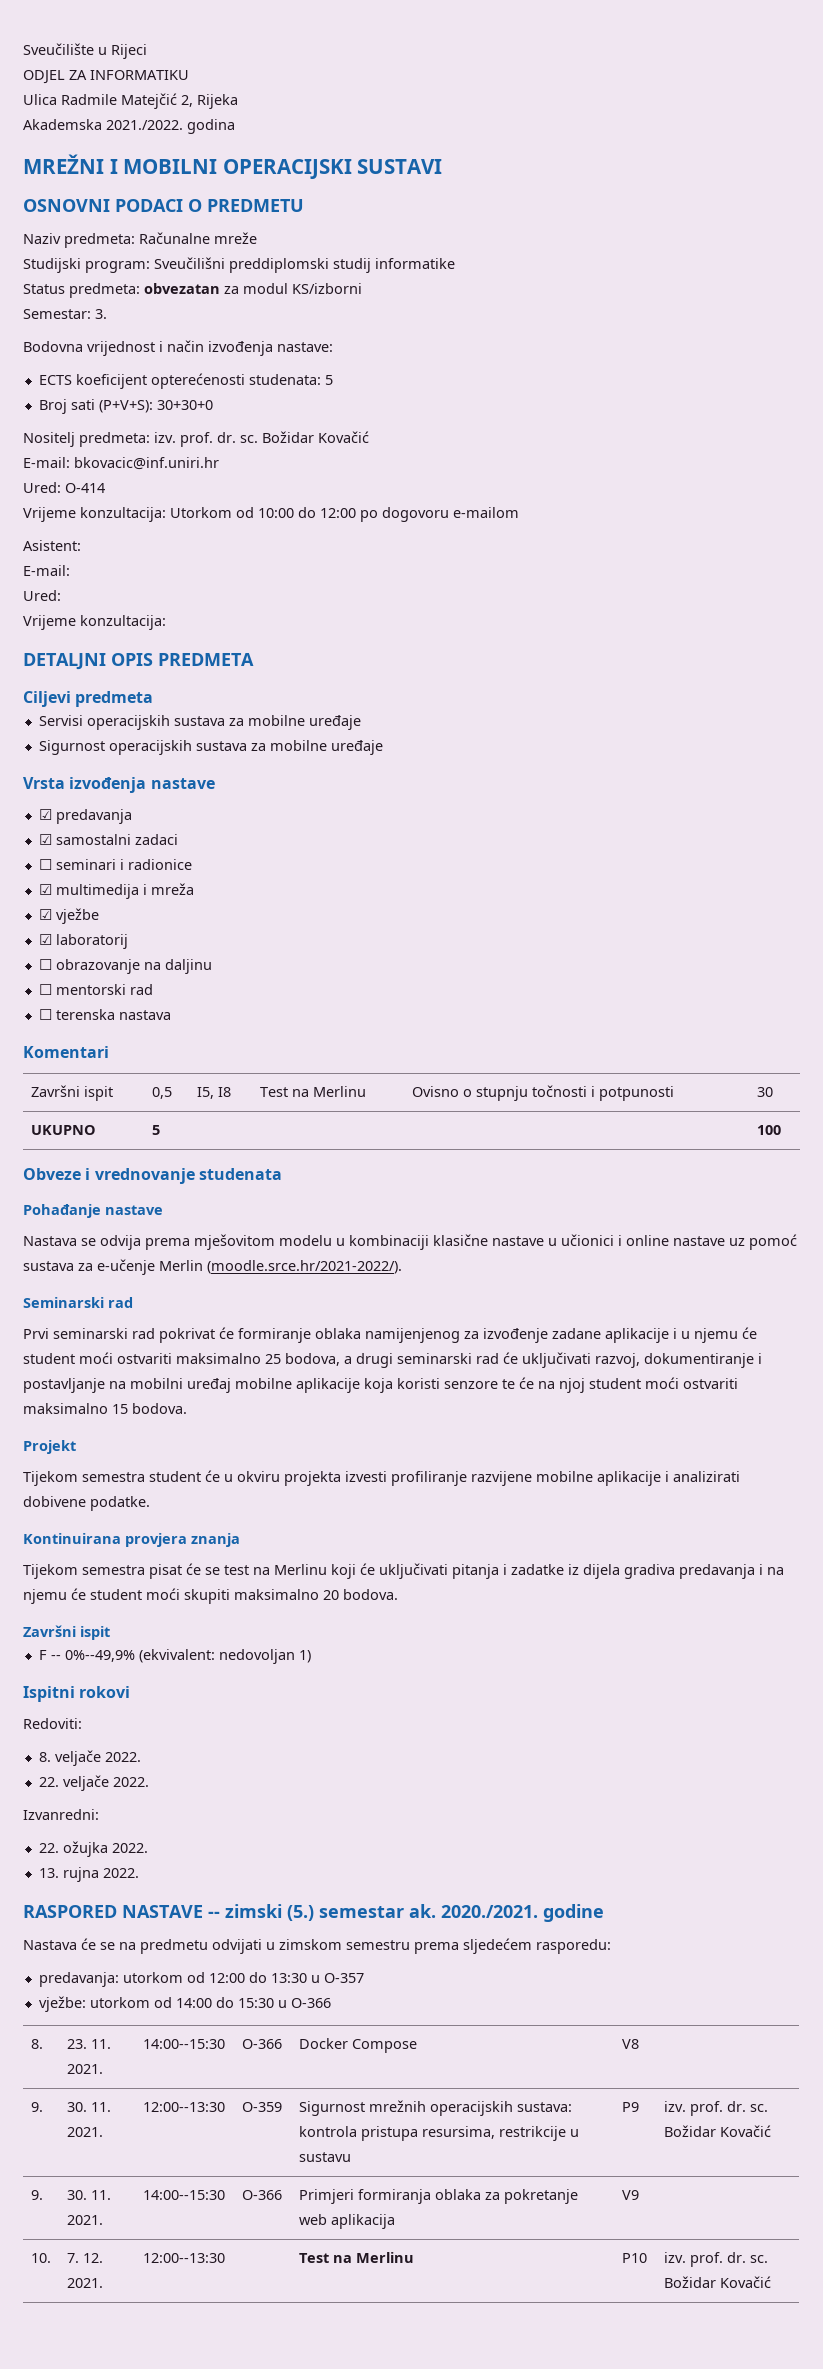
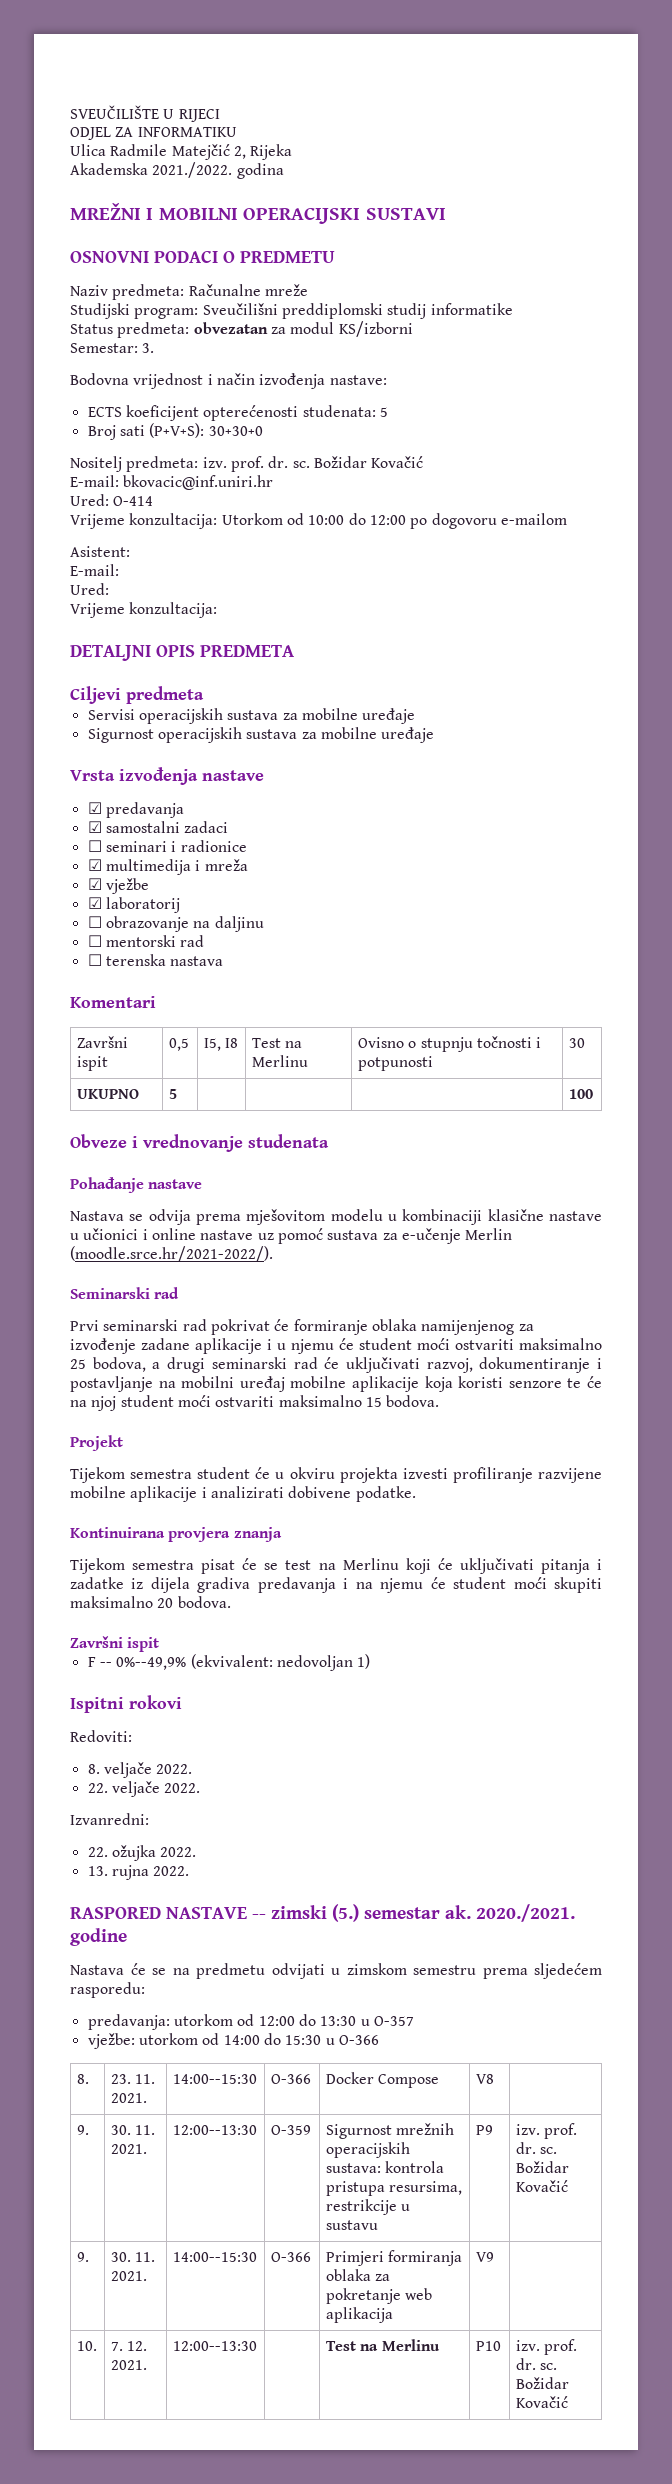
- Sveučilište u Rijeci
+ SVEUČILIŠTE U RIJECI

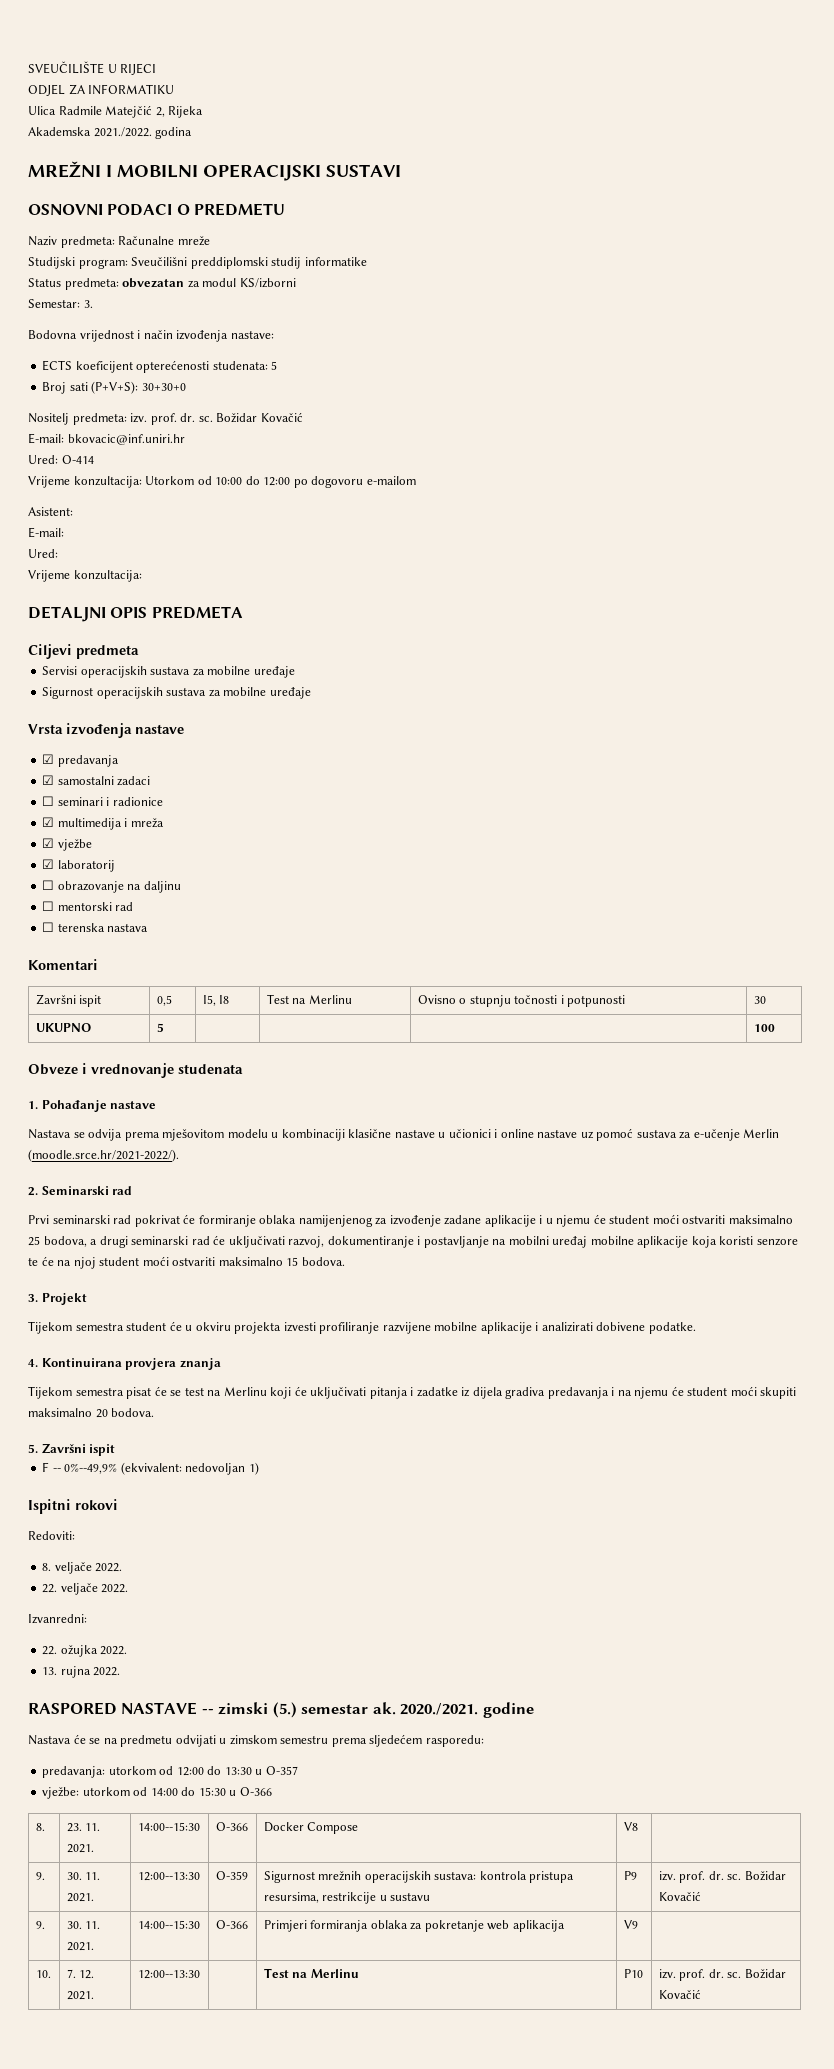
- Pohađanje nastave
+ 1. Pohađanje nastave
- Seminarski rad
+ 2. Seminarski rad
- Projekt
+ 3. Projekt
- Kontinuirana provjera znanja
+ 4. Kontinuirana provjera znanja
  Tijekom semestra pisat će se test na Merlinu koji će uključivati pitanja i zadatke iz dijela gradiva predavanja i na njemu će student moći skupiti maksimalno 20 bodova.
- Završni ispit
+ 5. Završni ispit

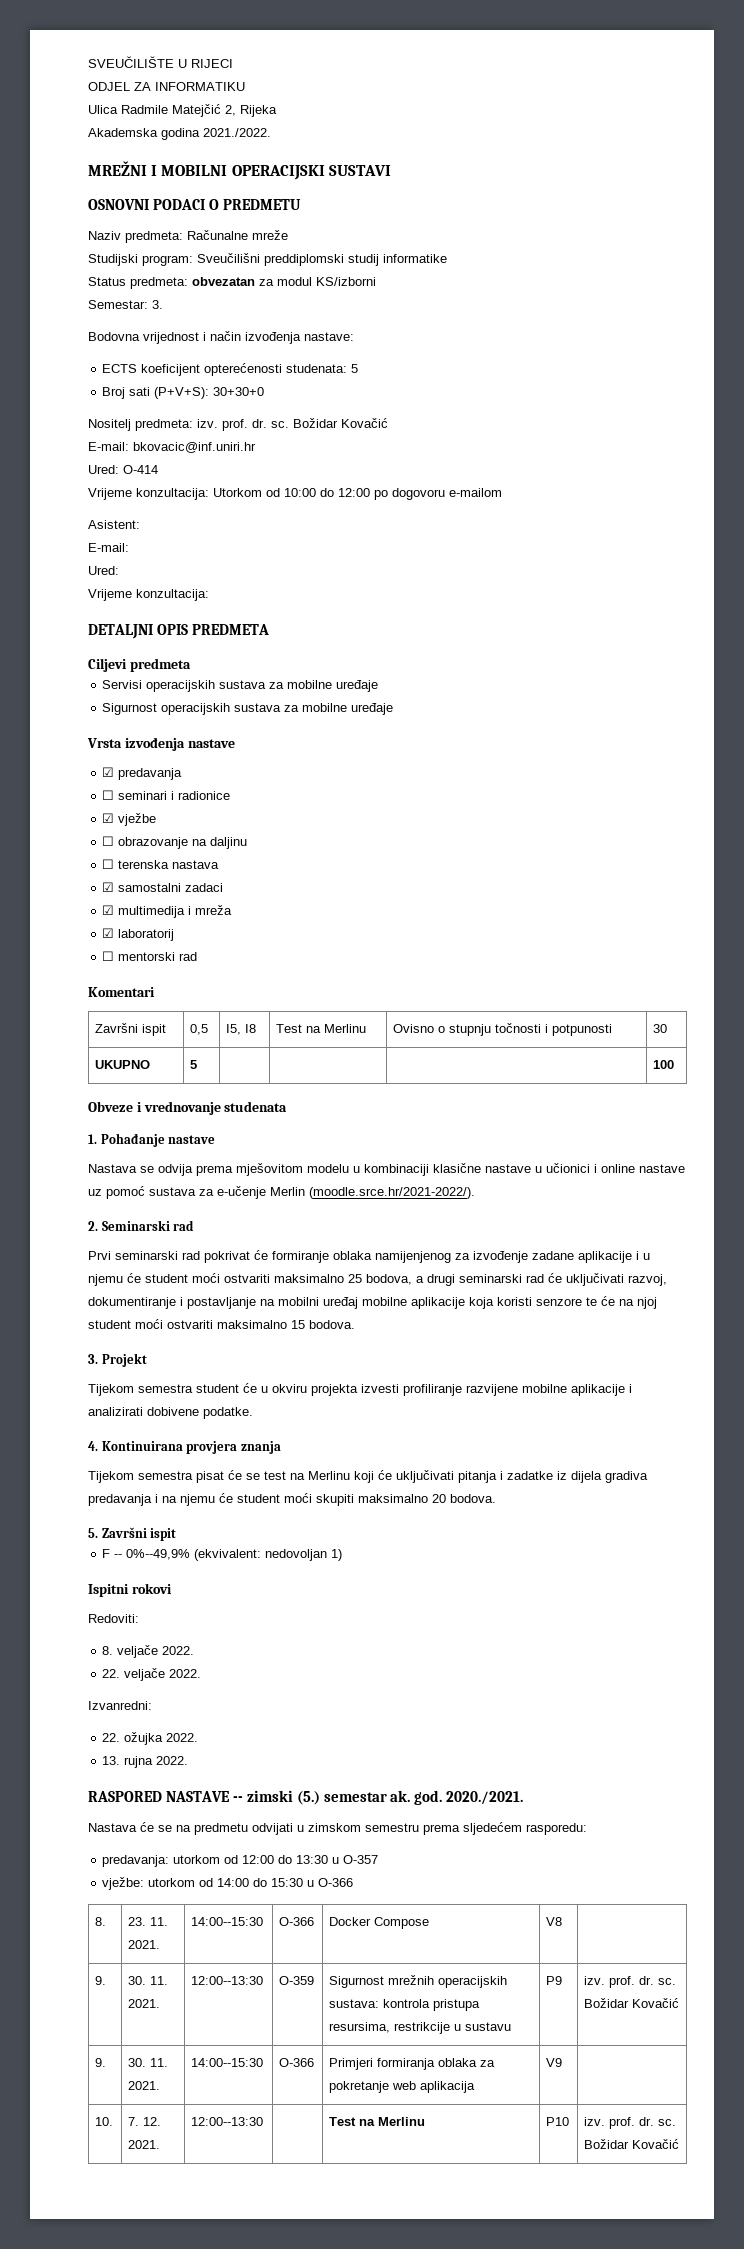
- Akademska 2021./2022. godina
+ Akademska godina 2021./2022.
- ☑ samostalni zadaci
+ ☑ vježbe
+ ☐ obrazovanje na daljinu
+ ☐ terenska nastava
+ ☑ samostalni zadaci
- ☑ vježbe
- ☐ obrazovanje na daljinu
- ☐ terenska nastava
- RASPORED NASTAVE -- zimski (5.) semestar ak.
+ RASPORED NASTAVE -- zimski (5.) semestar ak. god.
- 2020./2021. godine
+ 2020./2021.

